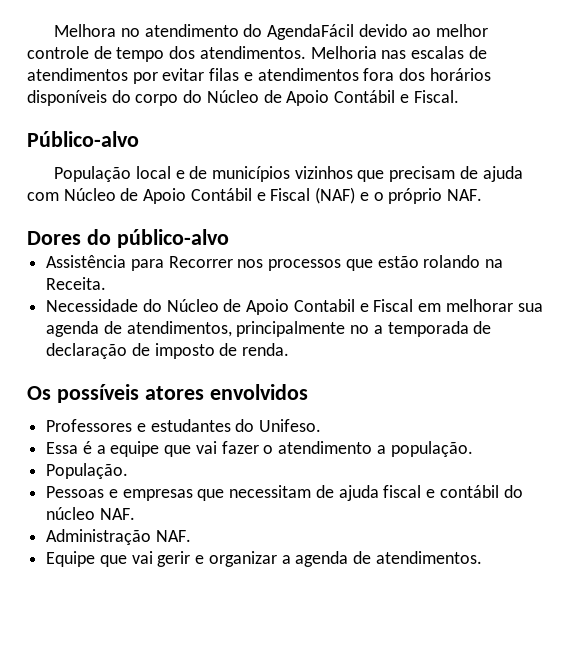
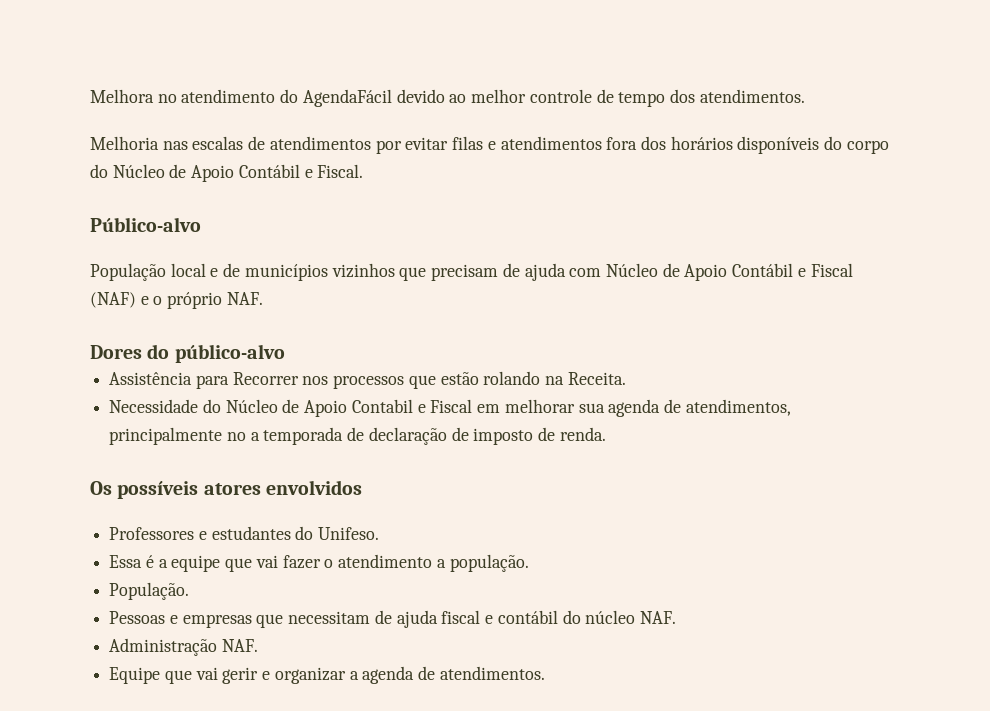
- Melhora no atendimento do AgendaFácil devido ao melhor controle de tempo dos atendimentos. Melhoria nas escalas de atendimentos por evitar filas e atendimentos fora dos horários disponíveis do corpo do Núcleo de Apoio Contábil e Fiscal.
+ Melhora no atendimento do AgendaFácil devido ao melhor controle de tempo dos atendimentos.
+ Melhoria nas escalas de atendimentos por evitar filas e atendimentos fora dos horários disponíveis do corpo do Núcleo de Apoio Contábil e Fiscal.

